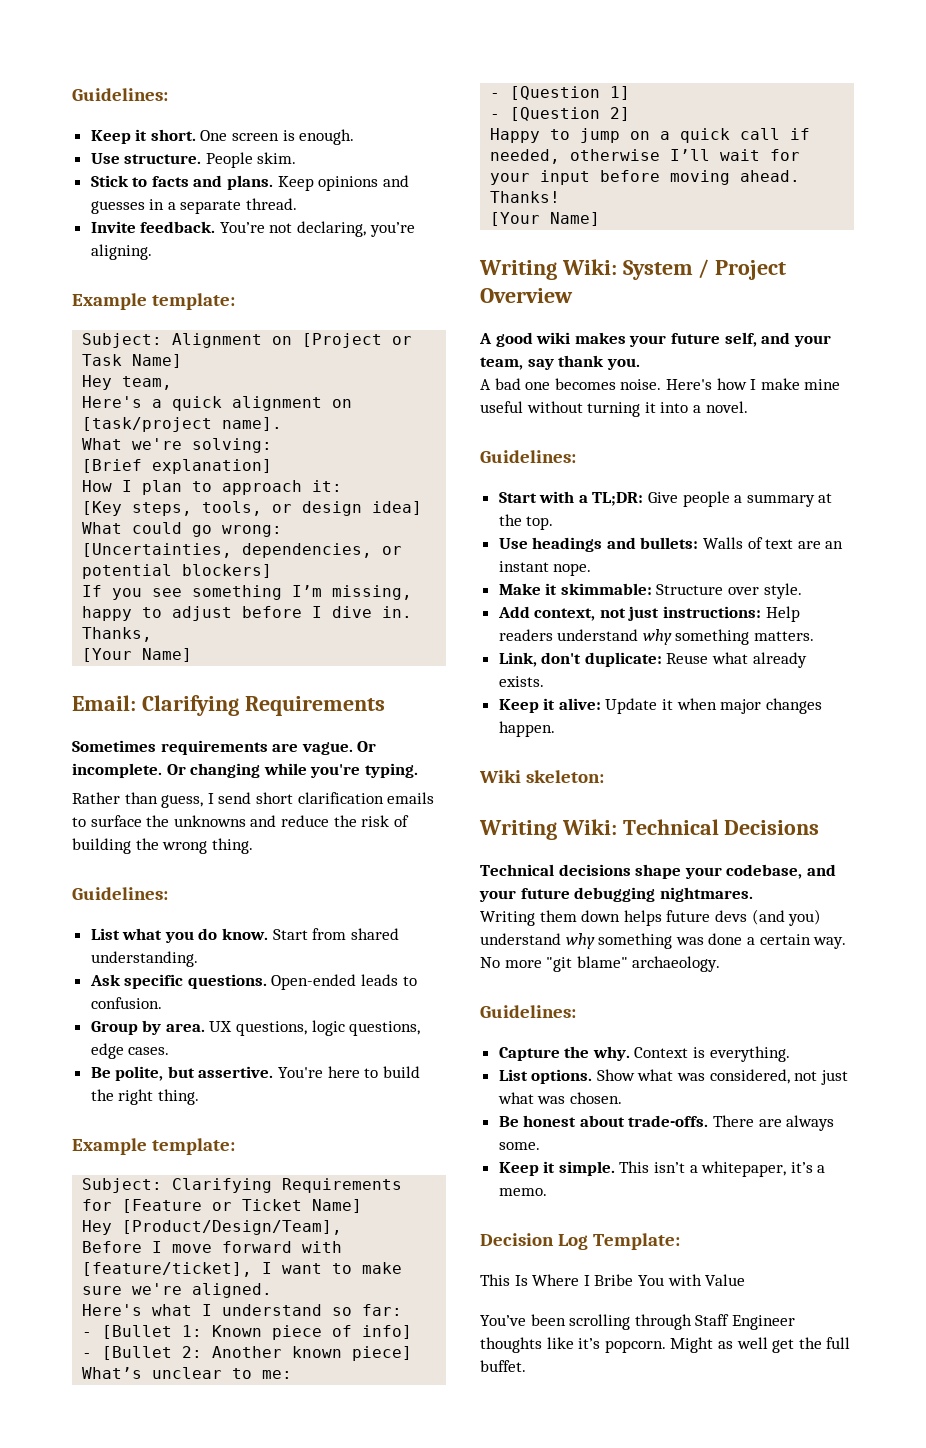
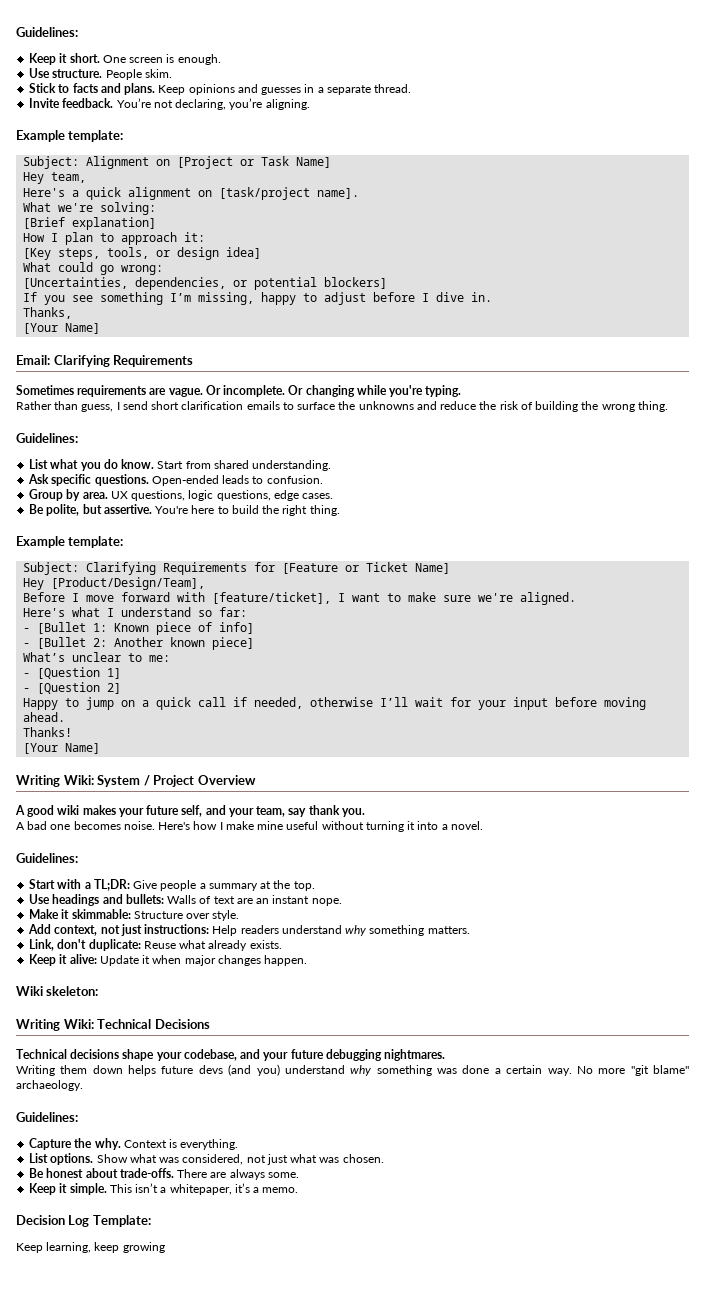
- This Is Where I Bribe You with Value
- You’ve been scrolling through Staff Engineer thoughts like it’s popcorn. Might as well get the full buffet.
+ Keep learning, keep growing

